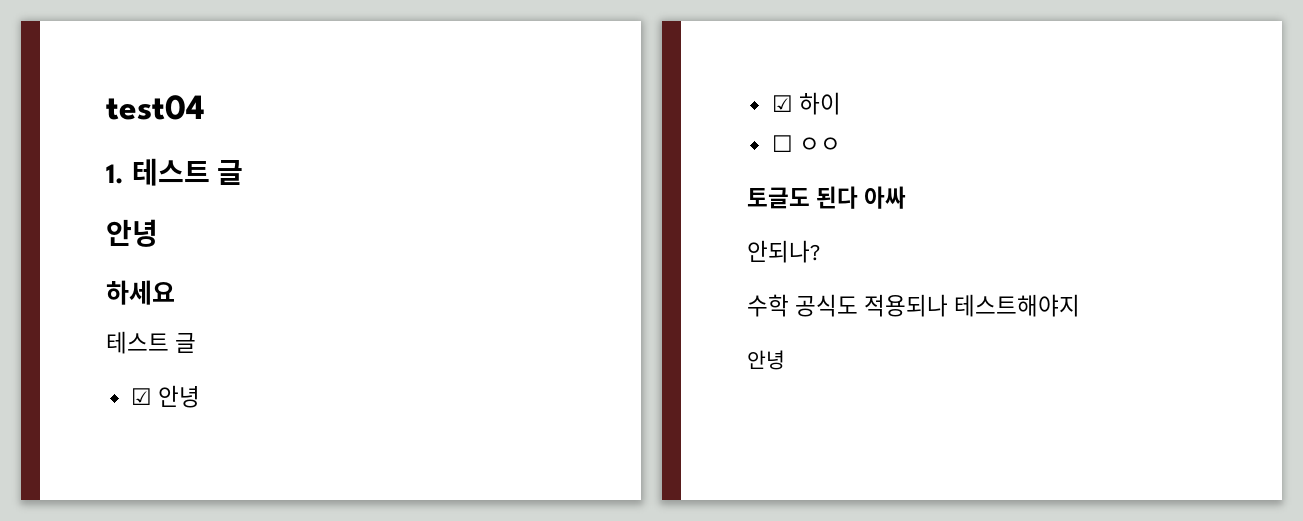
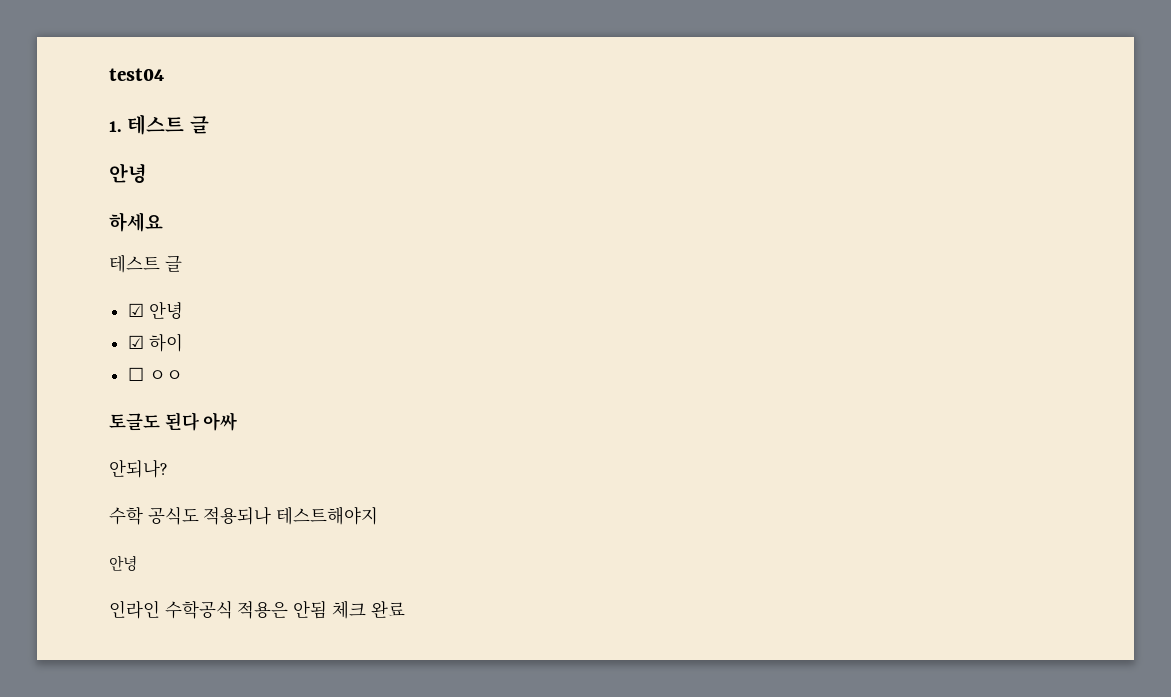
+ 인라인 수학공식 적용은 안됨 체크 완료

